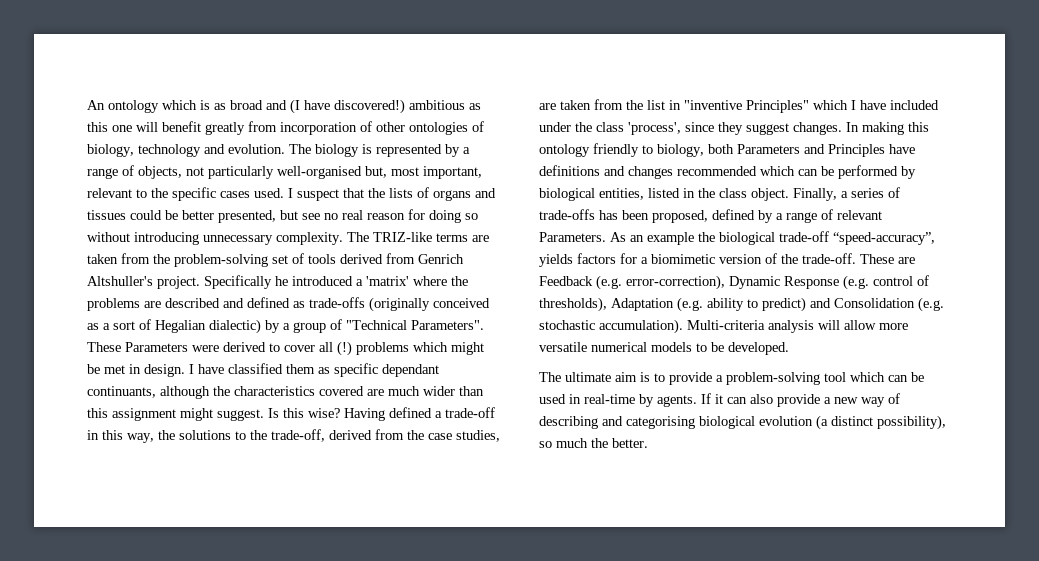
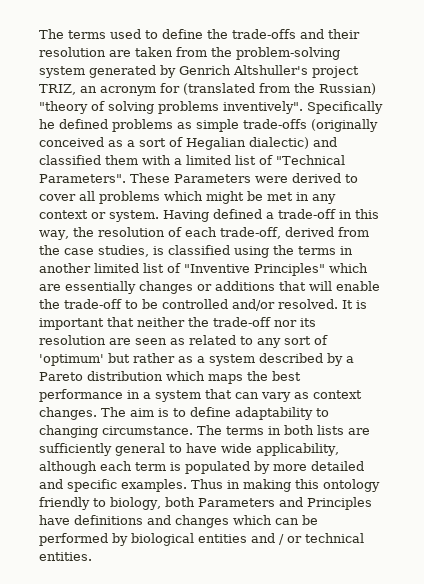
- An ontology which is as broad and (I have discovered!) ambitious as this one will benefit greatly from incorporation of other ontologies of biology, technology and evolution. The biology is represented by a range of objects, not particularly well-organised but, most important, relevant to the specific cases used. I suspect that the lists of organs and tissues could be better presented, but see no real reason for doing so without introducing unnecessary complexity. The TRIZ-like terms are taken from the problem-solving set of tools derived from Genrich Altshuller's project. Specifically he introduced a 'matrix' where the problems are described and defined as trade-offs (originally conceived as a sort of Hegalian dialectic) by a group of "Technical Parameters".
+ The terms used to define the trade-offs and their resolution are taken from the problem-solving system generated by Genrich Altshuller's project TRIZ, an acronym for (translated from the Russian) "theory of solving problems inventively". Specifically he defined problems as simple trade-offs (originally conceived as a sort of Hegalian dialectic) and classified them with a limited list of "Technical Parameters".
- These Parameters were derived to cover all (!) problems which might be met in design. I have classified them as specific dependant continuants, although the characteristics covered are much wider than this assignment might suggest. Is this wise?
+ These Parameters were derived to cover all problems which might be met in any context or system.
- Having defined a trade-off in this way, the solutions to the trade-off, derived from the case studies, are taken from the list in "inventive Principles" which I have included under the class 'process', since they suggest changes. In making this ontology friendly to biology, both Parameters and Principles have definitions and changes recommended which can be performed by biological entities, listed in the class object. Finally, a series of trade-offs has been proposed, defined by a range of relevant Parameters. As an example the biological trade-off “speed-accuracy”, yields factors for a biomimetic version of the trade-off. These are Feedback (e.g. error-correction), Dynamic Response (e.g. control of thresholds), Adaptation (e.g. ability to predict) and Consolidation (e.g. stochastic accumulation). Multi-criteria analysis will allow more versatile numerical models to be developed.
- The ultimate aim is to provide a problem-solving tool which can be used in real-time by agents. If it can also provide a new way of describing and categorising biological evolution (a distinct possibility), so much the better.
+ Having defined a trade-off in this way, the resolution of each trade-off, derived from the case studies, is classified using the terms in another limited list of "Inventive Principles" which are essentially changes or additions that will enable the trade-off to be controlled and/or resolved. It is important that neither the trade-off nor its resolution are seen as related to any sort of 'optimum' but rather as a system described by a Pareto distribution which maps the best performance in a system that can vary as context changes. The aim is to define adaptability to changing circumstance. The terms in both lists are sufficiently general to have wide applicability, although each term is populated by more detailed and specific examples. Thus in making this ontology friendly to biology, both Parameters and Principles have definitions and changes which can be performed by biological entities and / or technical entities.

